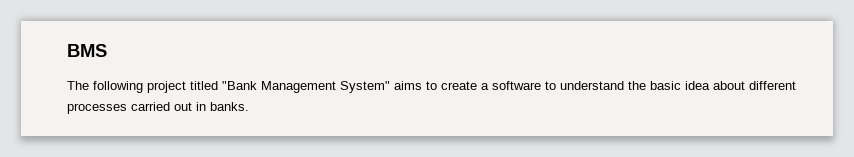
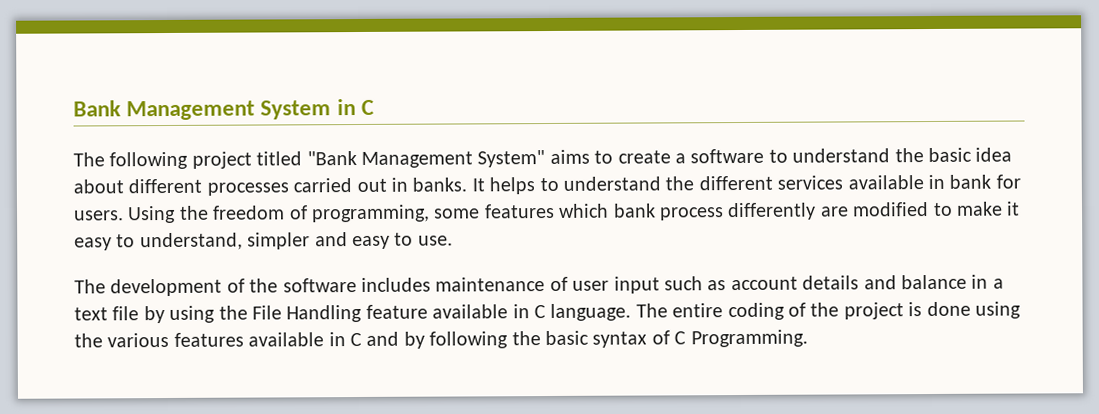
- BMS
+ Bank Management System in C
+ It helps to understand the different services available in bank for users. Using the freedom of programming, some features which bank process differently are modified to make it easy to understand, simpler and easy to use.
+ The development of the software includes maintenance of user input such as account details and balance in a text file by using the File Handling feature available in C language. The entire coding of the project is done using the various features available in C and by following the basic syntax of C Programming.

